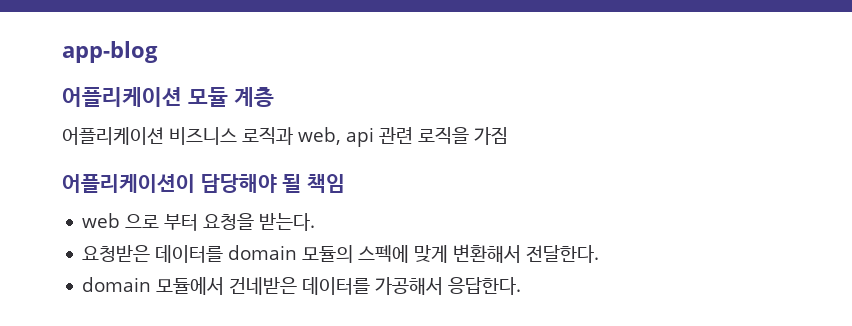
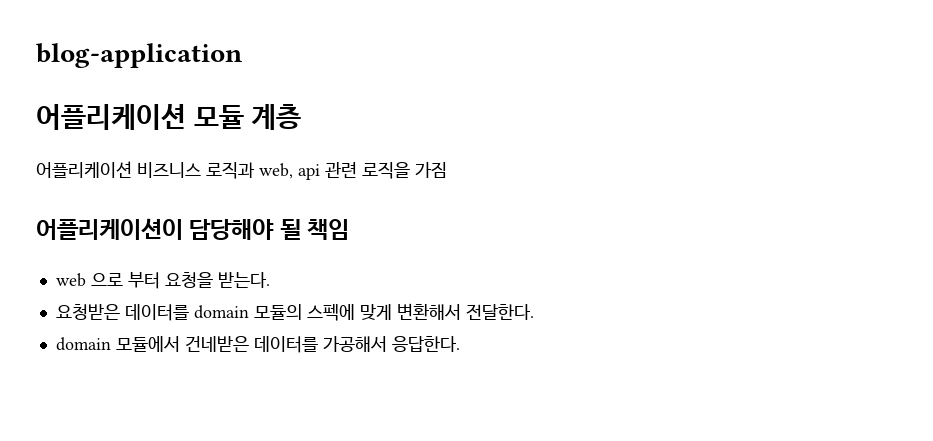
- app-blog
+ blog-application

